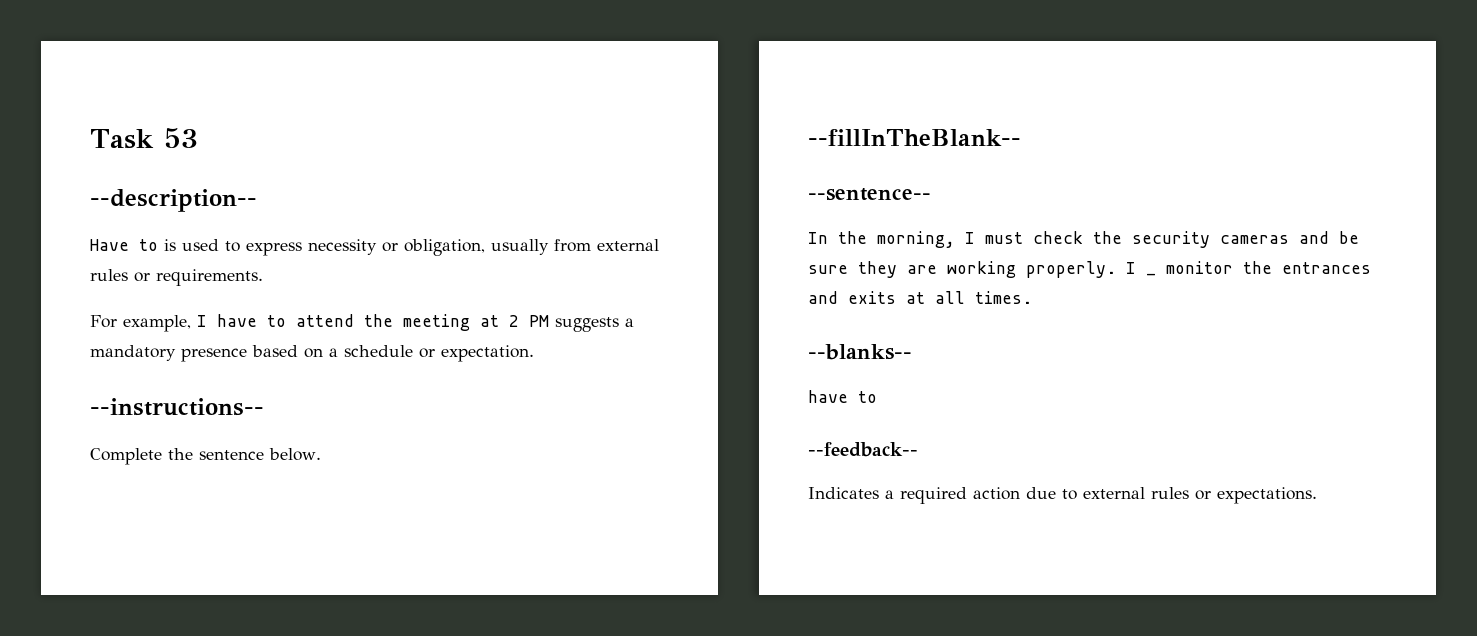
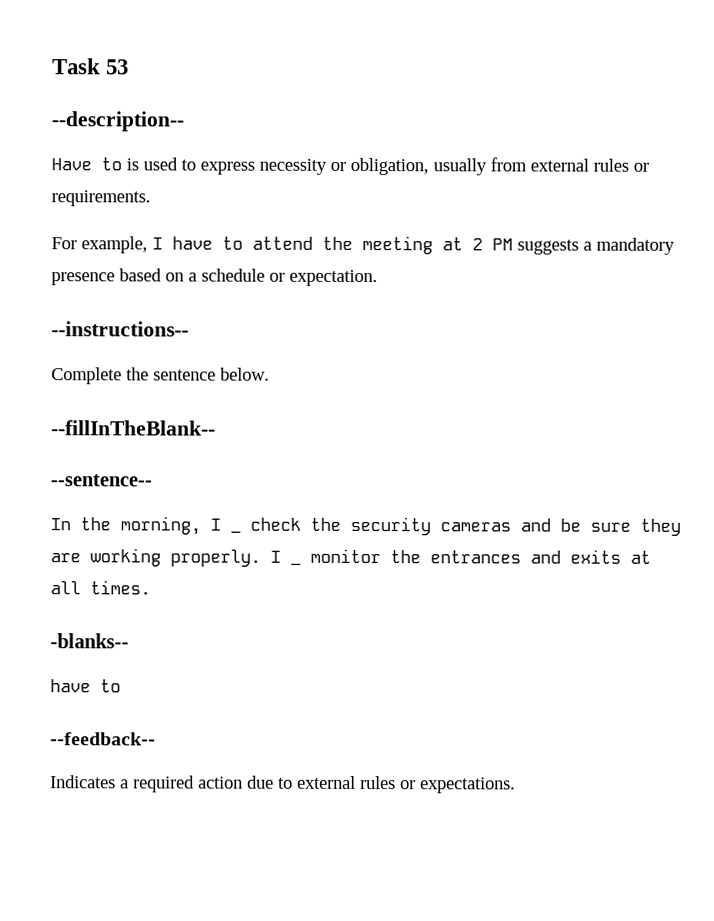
- In the morning, I must check the security cameras and be sure they are working properly.
+ In the morning, I _ check the security cameras and be sure they are working properly.
- --blanks--
+ -blanks--

